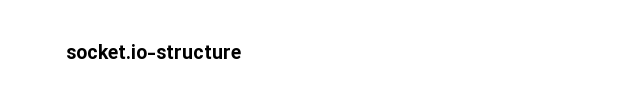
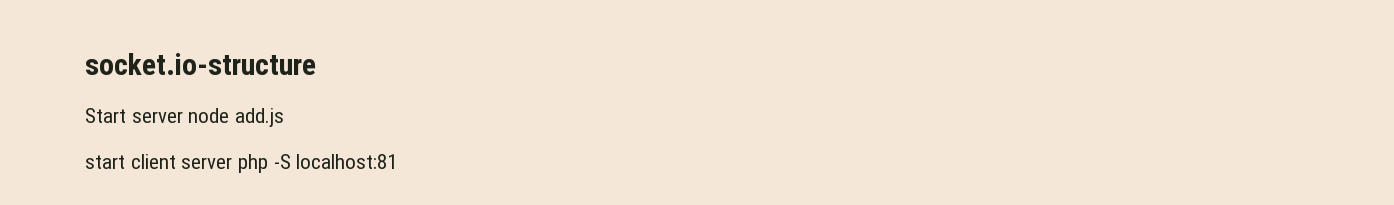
+ Start server node add.js
+ start client server php -S localhost:81

